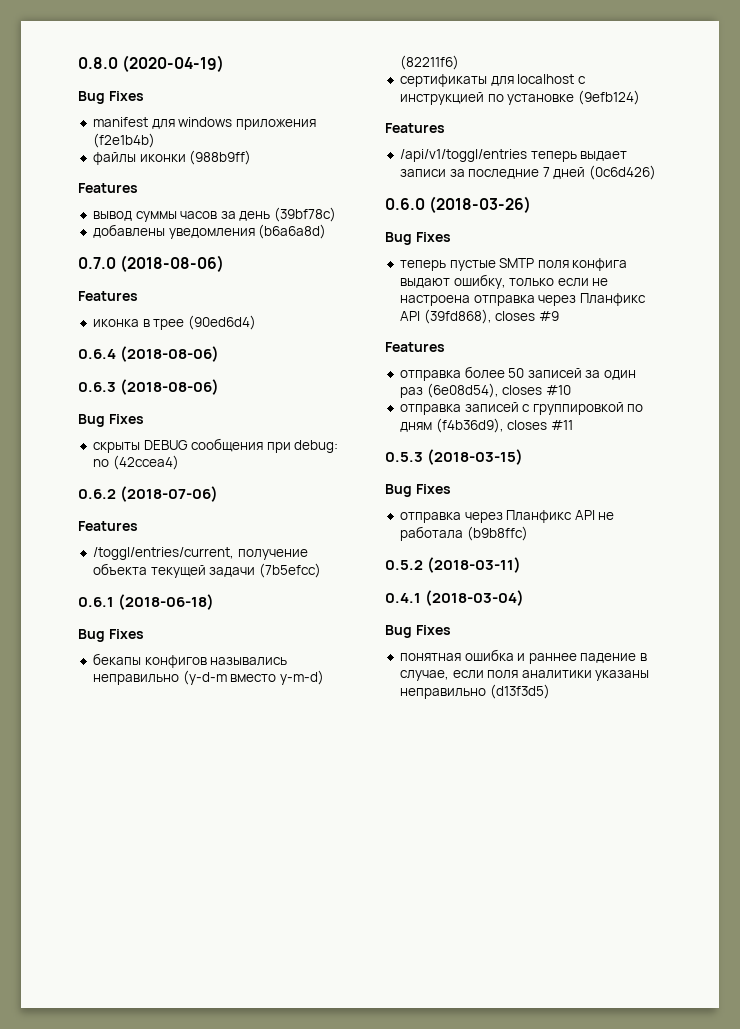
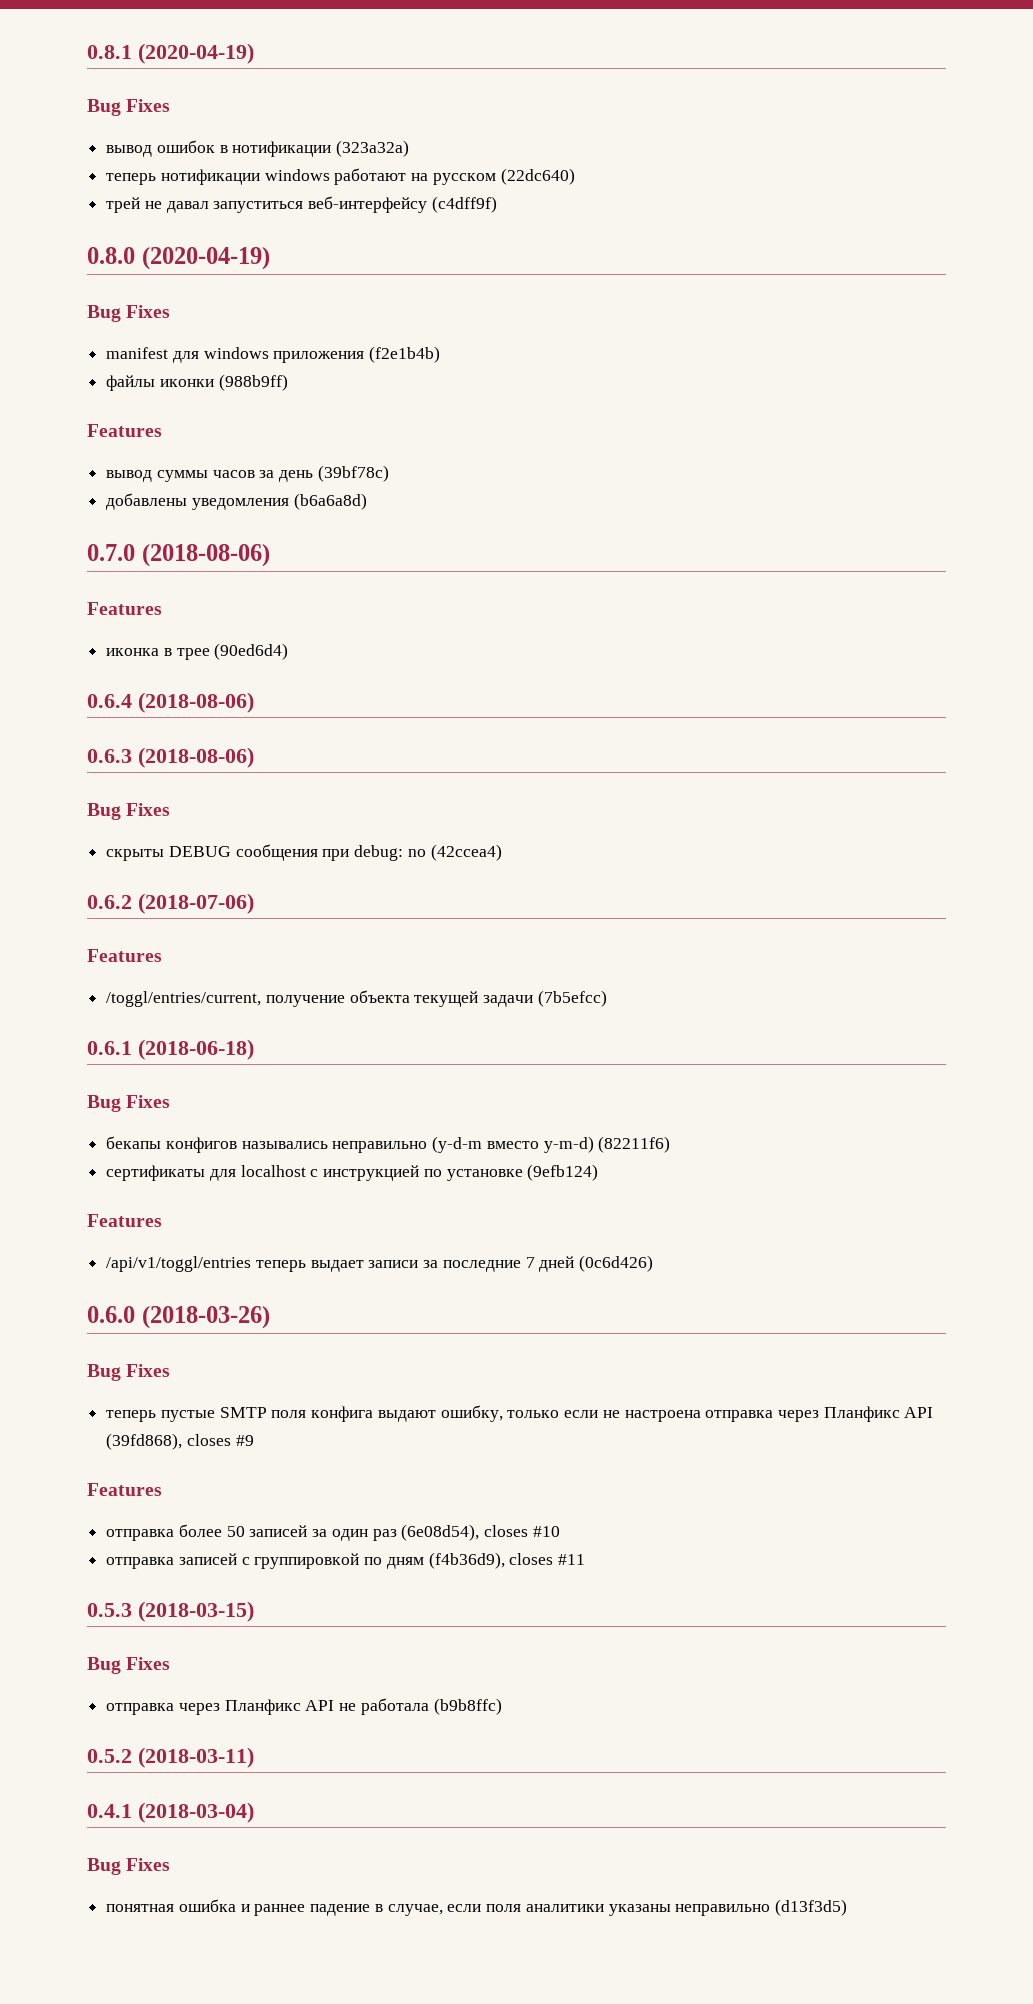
+ 0.8.1 (2020-04-19)
+ Bug Fixes
+ вывод ошибок в нотификации (323a32a)
+ теперь нотификации windows работают на русском (22dc640)
+ трей не давал запуститься веб-интерфейсу (c4dff9f)

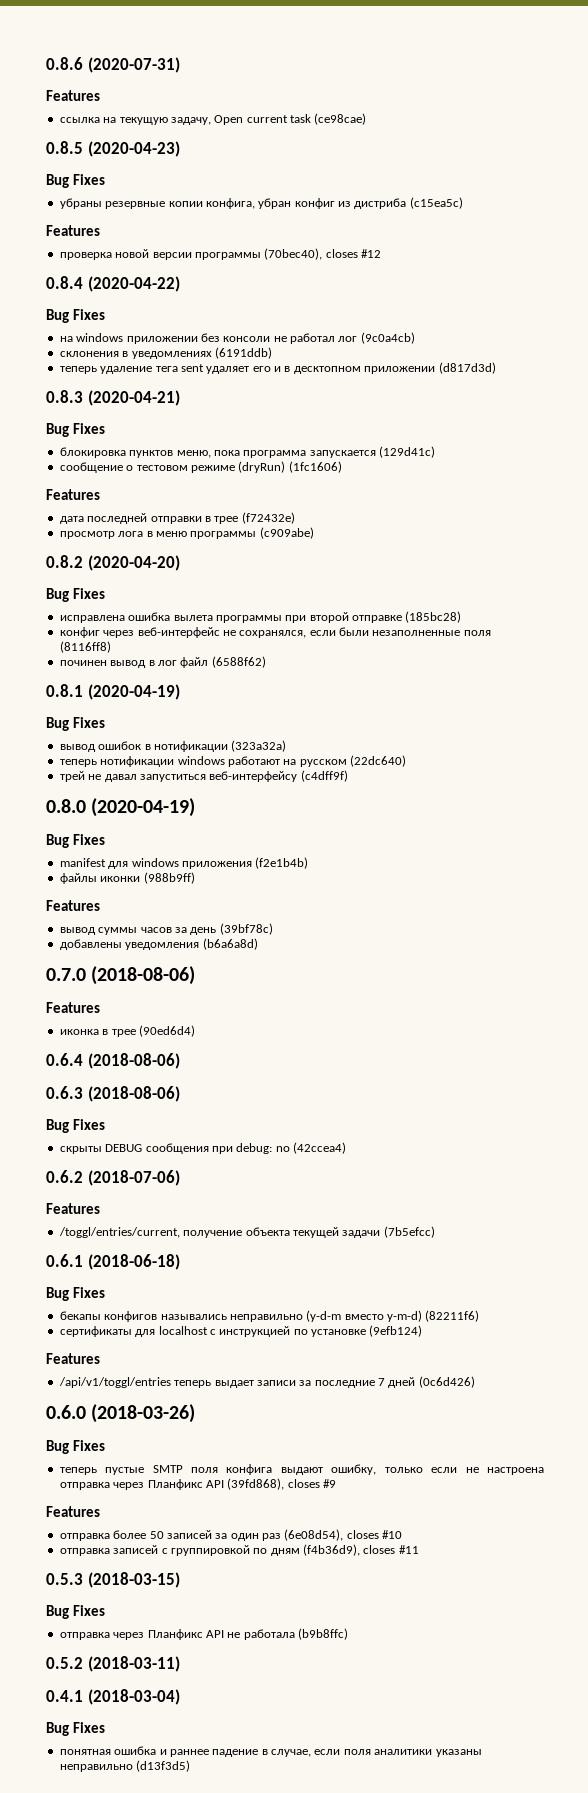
+ 0.8.6 (2020-07-31)
+ Features
+ ссылка на текущую задачу, Open current task (ce98cae)
+ 0.8.5 (2020-04-23)
+ Bug Fixes
+ убраны резервные копии конфига, убран конфиг из дистриба (c15ea5c)
+ Features
+ проверка новой версии программы (70bec40), closes #12
+ 0.8.4 (2020-04-22)
+ Bug Fixes
+ на windows приложении без консоли не работал лог (9c0a4cb)
+ склонения в уведомлениях (6191ddb)
+ теперь удаление тега sent удаляет его и в десктопном приложении (d817d3d)
+ 0.8.3 (2020-04-21)
+ Bug Fixes
+ блокировка пунктов меню, пока программа запускается (129d41c)
+ сообщение о тестовом режиме (dryRun) (1fc1606)
+ Features
+ дата последней отправки в трее (f72432e)
+ просмотр лога в меню программы (c909abe)
+ 0.8.2 (2020-04-20)
+ Bug Fixes
+ исправлена ошибка вылета программы при второй отправке (185bc28)
+ конфиг через веб-интерфейс не сохранялся, если были незаполненные поля (8116ff8)
+ починен вывод в лог файл (6588f62)

